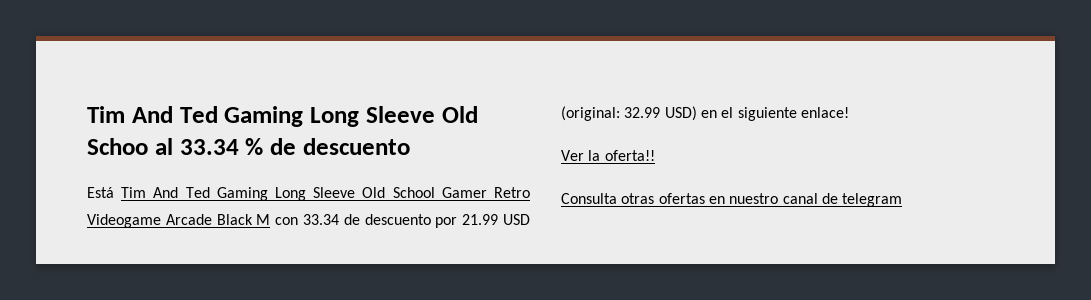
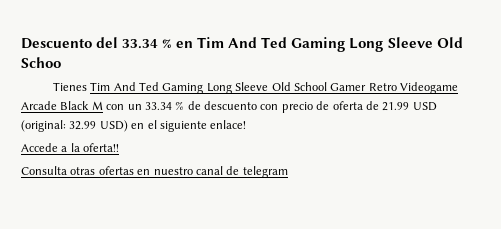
- Tim And Ted Gaming Long Sleeve Old Schoo al 33.34 % de descuento
- Está Tim And Ted Gaming Long Sleeve Old School Gamer Retro Videogame Arcade Black M con 33.34 de descuento por 21.99 USD (original: 32.99 USD) en el siguiente enlace!
+ Descuento del 33.34 % en Tim And Ted Gaming Long Sleeve Old Schoo
+ Tienes Tim And Ted Gaming Long Sleeve Old School Gamer Retro Videogame Arcade Black M con un 33.34 % de descuento con precio de oferta de 21.99 USD (original: 32.99 USD) en el siguiente enlace!
- Ver la oferta!!
+ Accede a la oferta!!

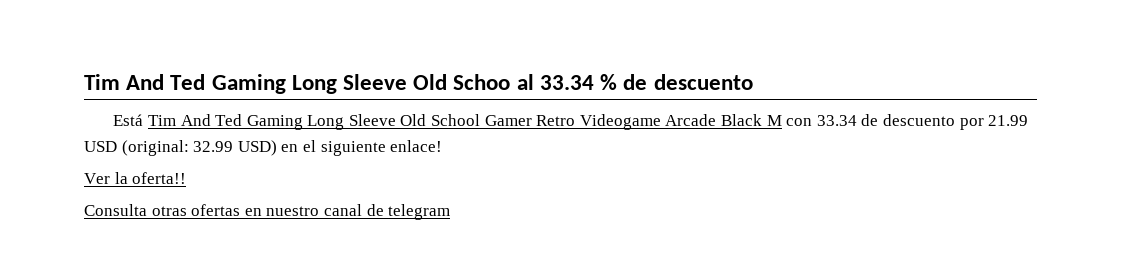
- Descuento del 33.34 % en Tim And Ted Gaming Long Sleeve Old Schoo
- Tienes Tim And Ted Gaming Long Sleeve Old School Gamer Retro Videogame Arcade Black M con un 33.34 % de descuento con precio de oferta de 21.99 USD (original: 32.99 USD) en el siguiente enlace!
+ Tim And Ted Gaming Long Sleeve Old Schoo al 33.34 % de descuento
+ Está Tim And Ted Gaming Long Sleeve Old School Gamer Retro Videogame Arcade Black M con 33.34 de descuento por 21.99 USD (original: 32.99 USD) en el siguiente enlace!
- Accede a la oferta!!
+ Ver la oferta!!

